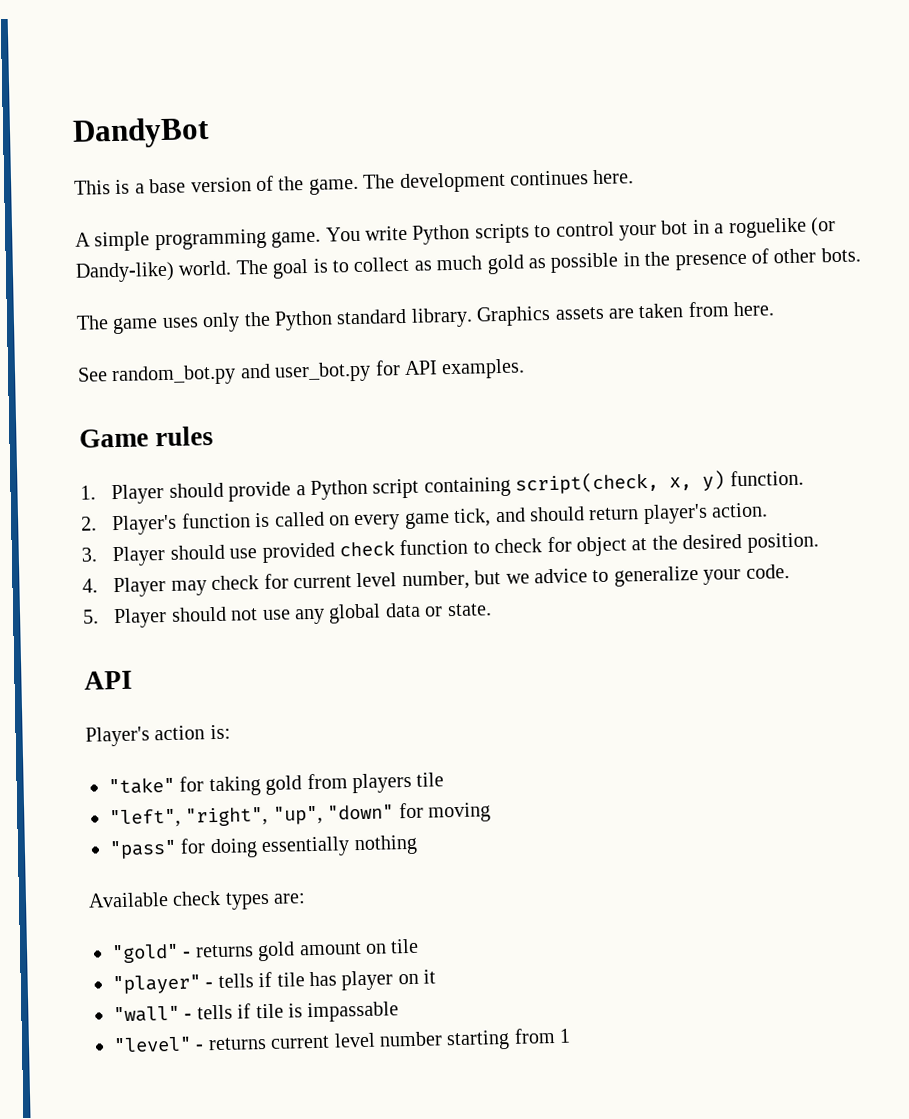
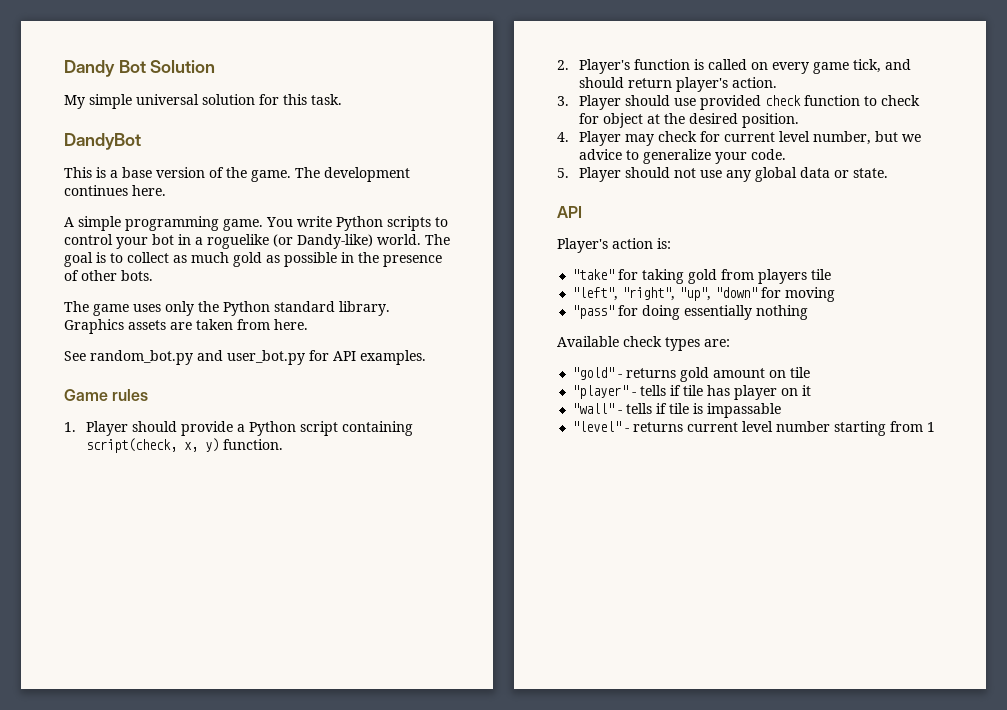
+ Dandy Bot Solution
+ My simple universal solution for this task.

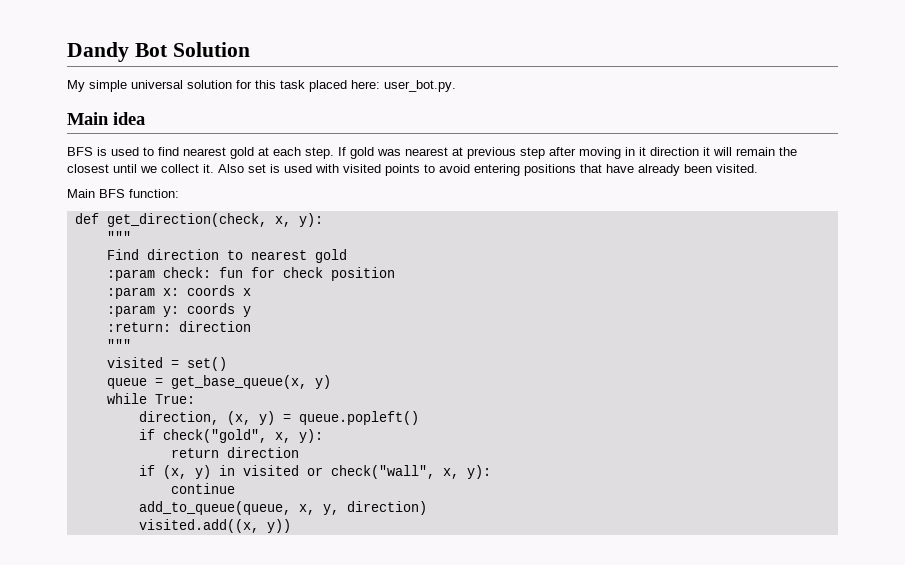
- My simple universal solution for this task.
- DandyBot
- This is a base version of the game. The development continues here.
- А simple programming game. You write Python scripts to control your bot in a roguelike (or Dandy-like) world. The goal is to collect as much gold as possible in the presence of other bots.
- The game uses only the Python standard library. Graphics assets are taken from here.
- See random_bot.py and user_bot.py for API examples.
- Game rules
- 1. Player should provide a Python script containing script(check, x, y) function.
- 2. Player's function is called on every game tick, and should return player's action.
- 3. Player should use provided check function to check for object at the desired position.
- 4. Player may check for current level number, but we advice to generalize your code.
- 5. Player should not use any global data or state.
- API
- Player's action is:
- "take" for taking gold from players tile
- "left", "right", "up", "down" for moving
- "pass" for doing essentially nothing
- Available check types are:
- "gold" - returns gold amount on tile
- "player" - tells if tile has player on it
- "wall" - tells if tile is impassable
- "level" - returns current level number starting from 1
+ My simple universal solution for this task placed here: user_bot.py.
+ Main idea
+ BFS is used to find nearest gold at each step. If gold was nearest at previous step after moving in it direction it will remain the closest until we collect it. Also set is used with visited points to avoid entering positions that have already been visited.
+ Main BFS function:
+ def get_direction(check, x, y):
+ """
+ Find direction to nearest gold
+ :param check: fun for check position
+ :param x: coords x
+ :param y: coords y
+ :return: direction
+ """
+ visited = set()
+ queue = get_base_queue(x, y)
+ while True:
+ direction, (x, y) = queue.popleft()
+ if check("gold", x, y):
+ return direction
+ if (x, y) in visited or check("wall", x, y):
+ continue
+ add_to_queue(queue, x, y, direction)
+ visited.add((x, y))

